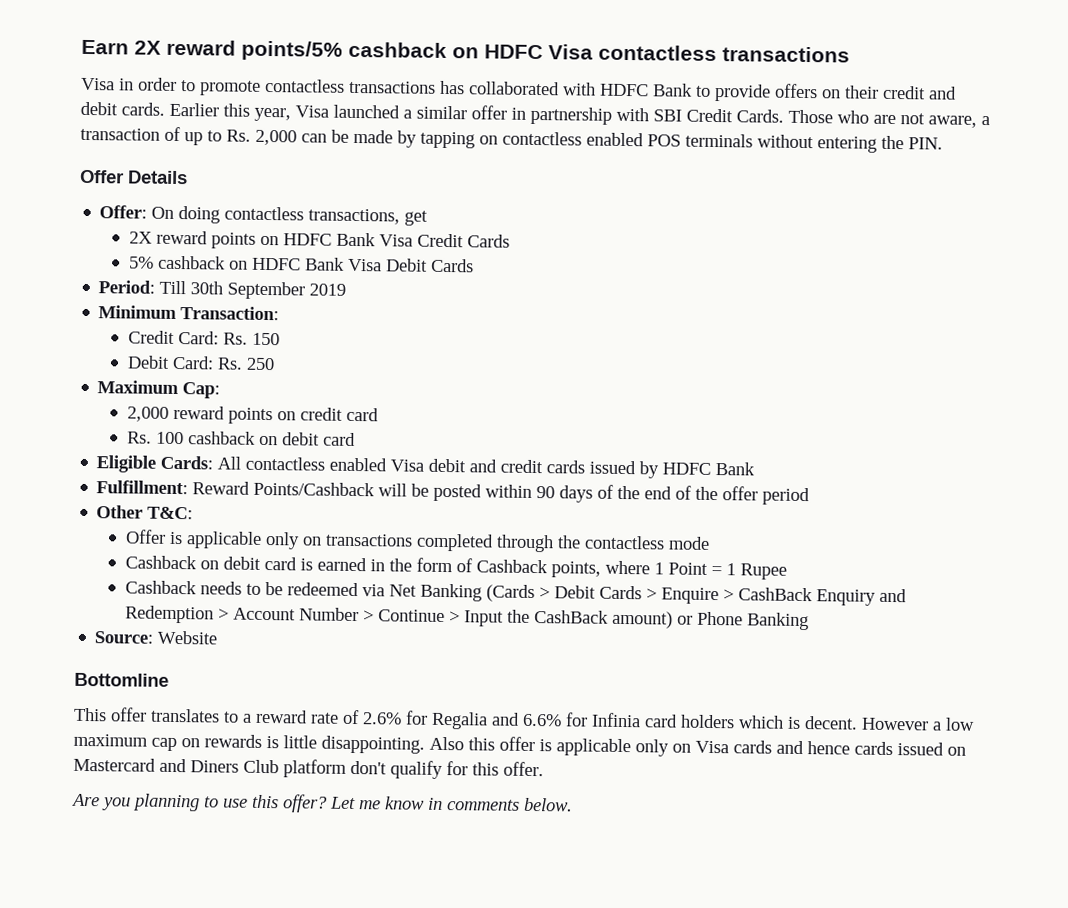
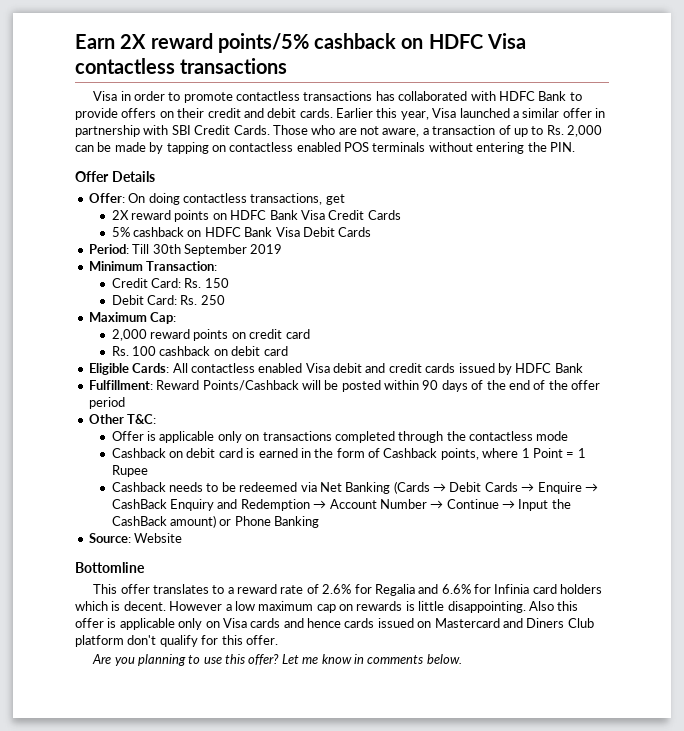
- Cashback needs to be redeemed via Net Banking (Cards > Debit Cards > Enquire > CashBack Enquiry and Redemption > Account Number > Continue > Input the CashBack amount) or Phone Banking
+ Cashback needs to be redeemed via Net Banking (Cards → Debit Cards → Enquire → CashBack Enquiry and Redemption → Account Number → Continue → Input the CashBack amount) or Phone Banking

